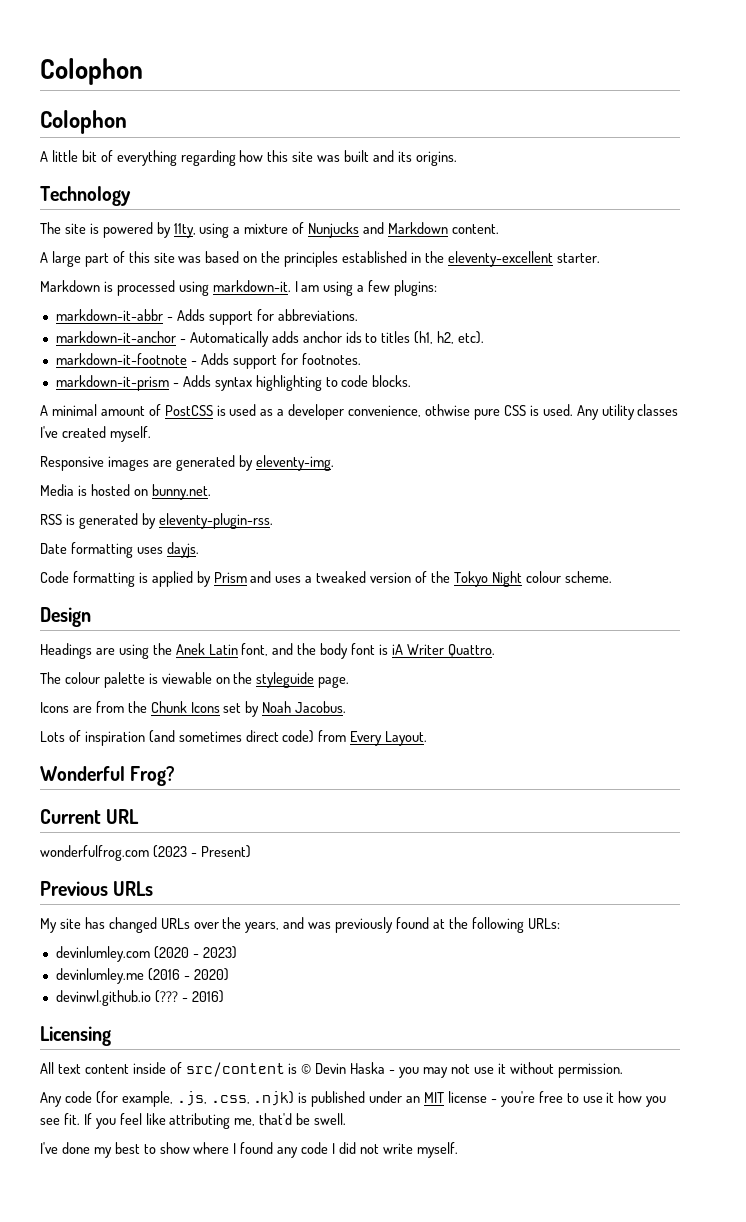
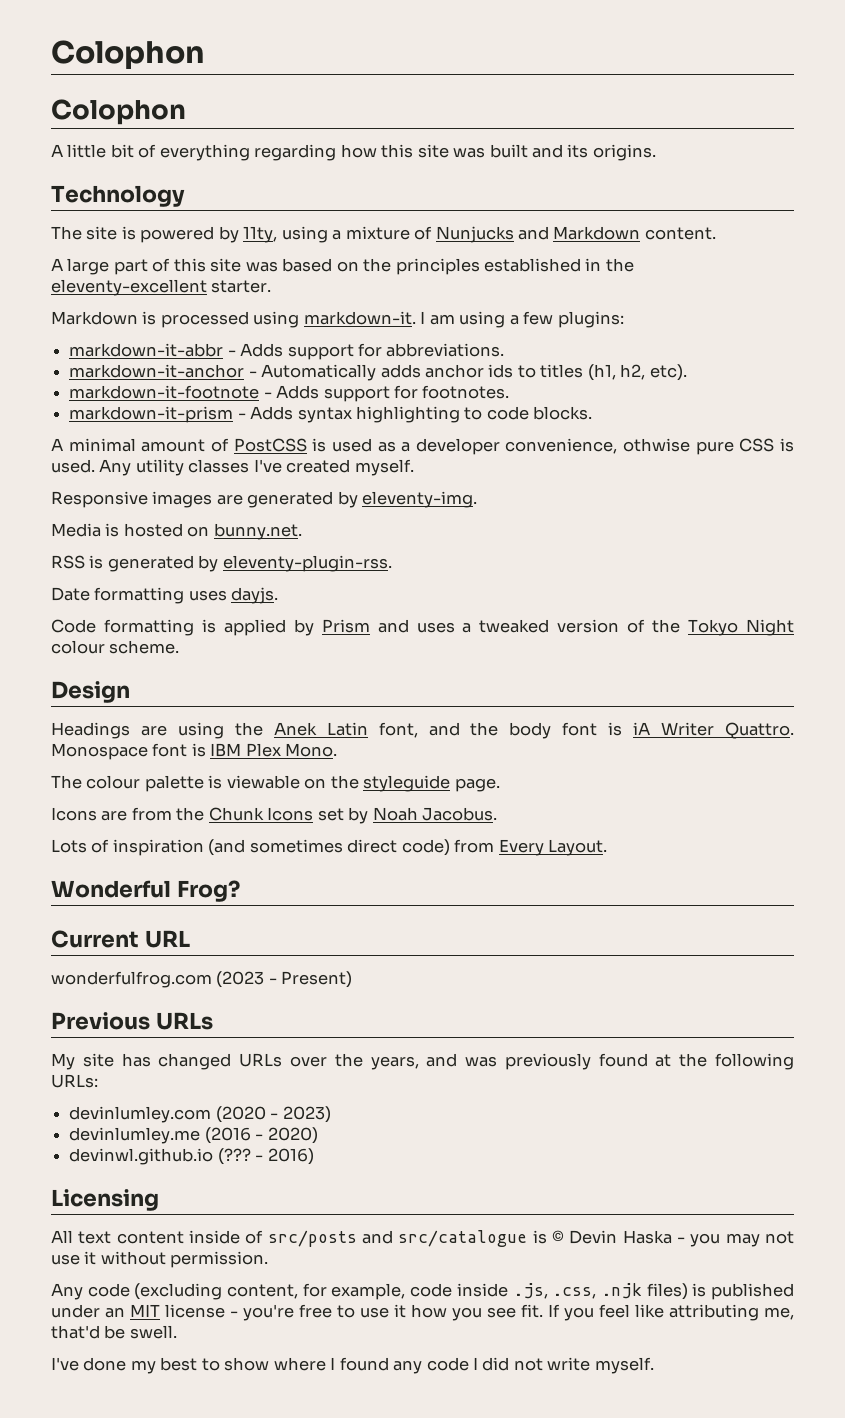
+ Monospace font is IBM Plex Mono.
- All text content inside of src/content is © Devin Haska - you may not use it without permission.
+ All text content inside of src/posts and src/catalogue is © Devin Haska - you may not use it without permission.
- Any code (for example, .js, .css, .njk) is published under an MIT license - you're free to use it how you see fit.
+ Any code (excluding content, for example, code inside .js, .css, .njk files) is published under an MIT license - you're free to use it how you see fit.

